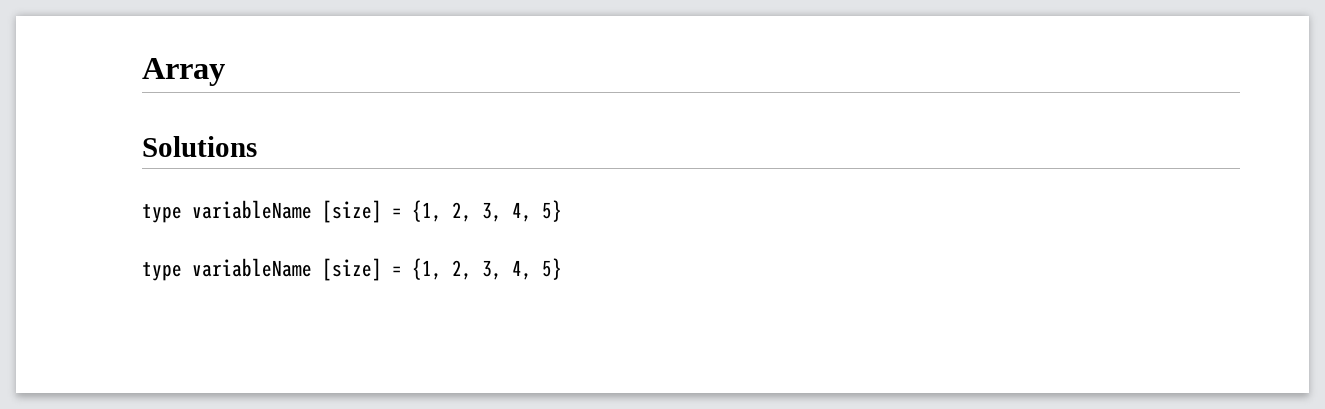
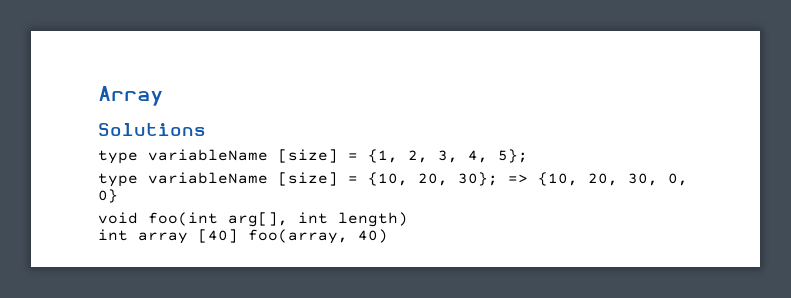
  Solutions
- type variableName [size] = {1, 2, 3, 4, 5}
- type variableName [size] = {1, 2, 3, 4, 5}
+ type variableName [size] = {1, 2, 3, 4, 5};
+ type variableName [size] = {10, 20, 30}; => {10, 20, 30, 0, 0}
+ void foo(int arg[], int length)
+ int array [40] foo(array, 40)

